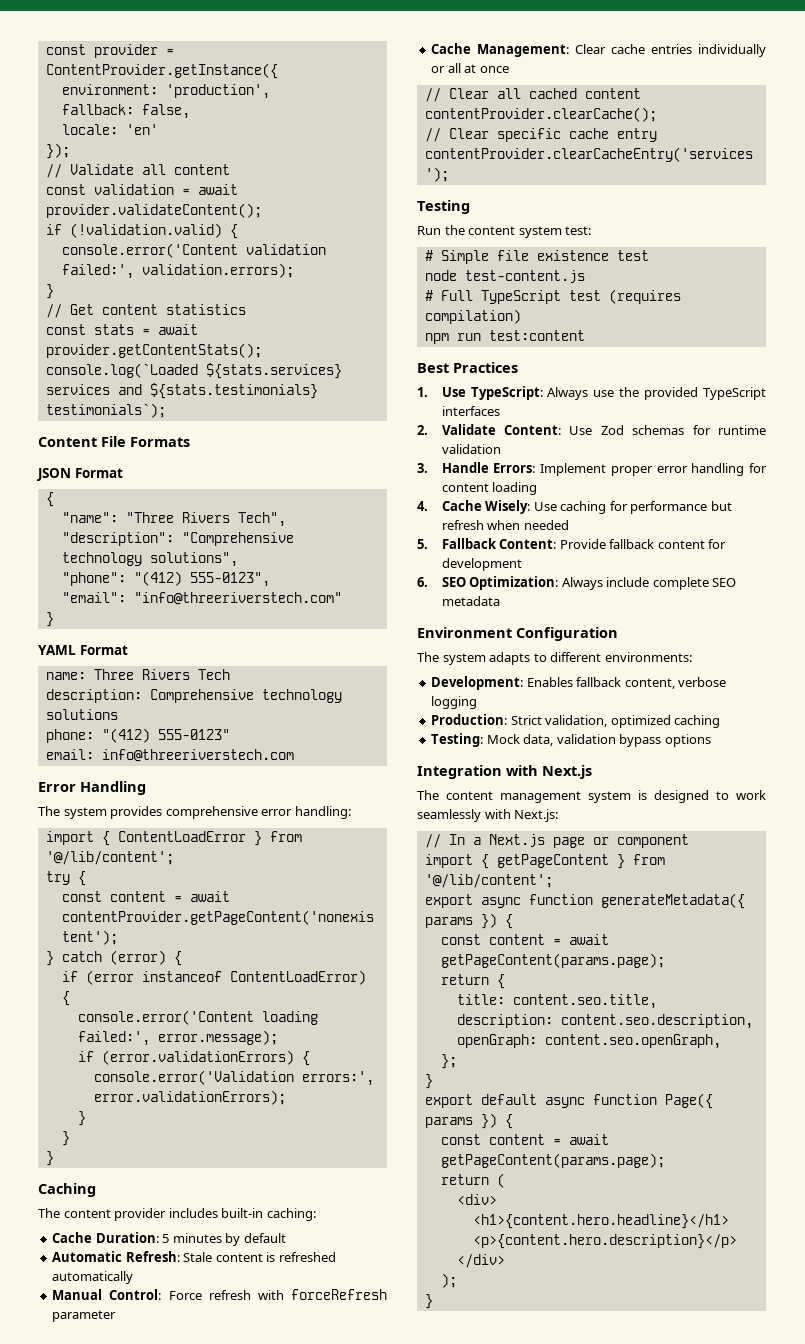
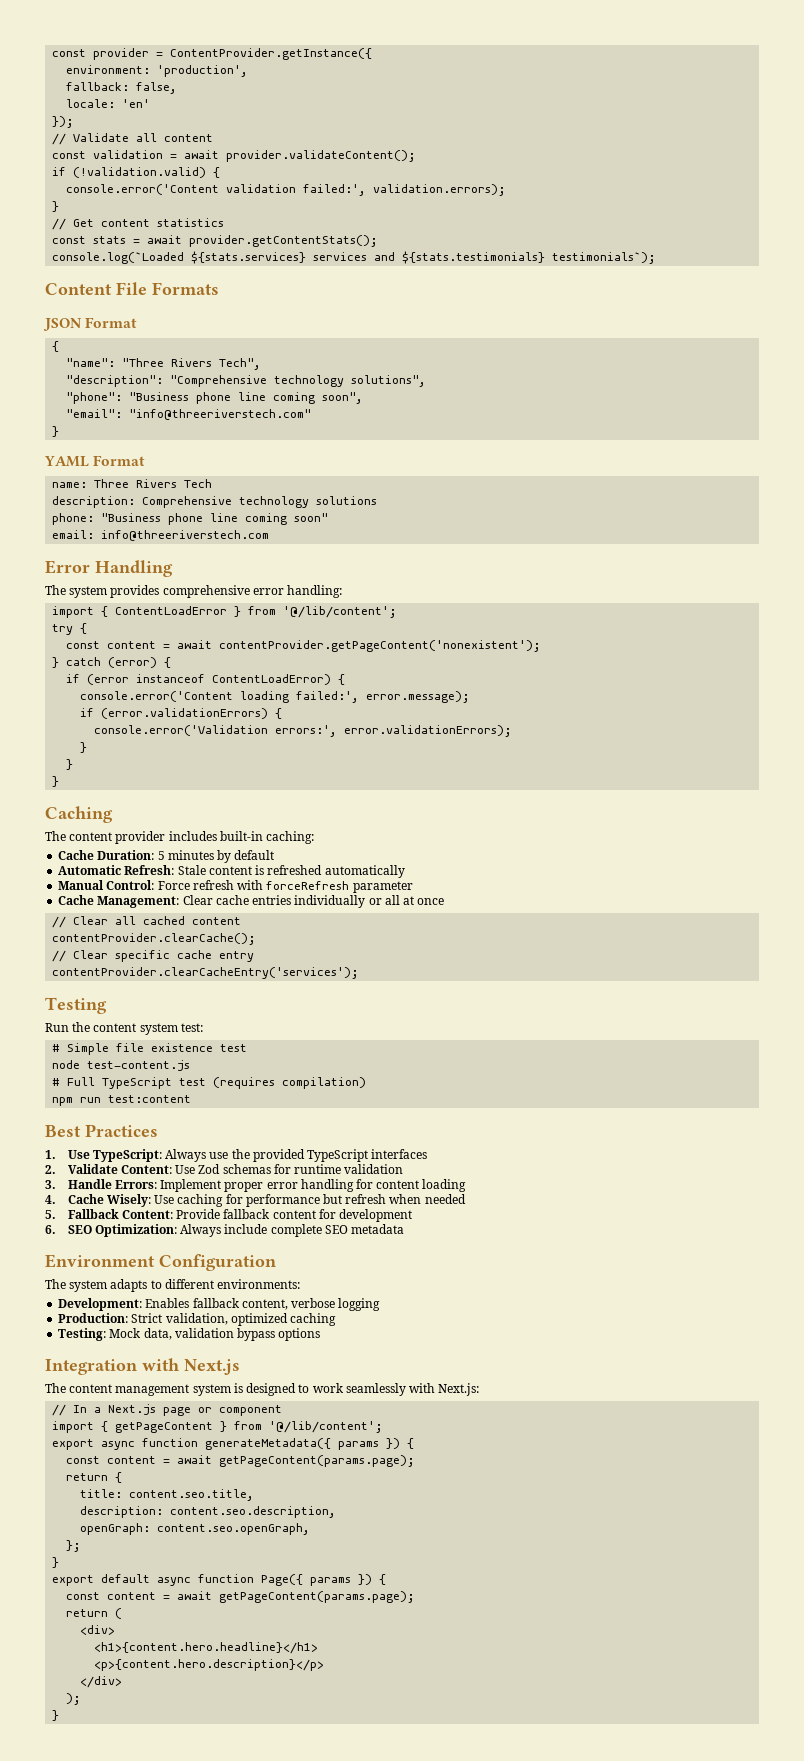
- "phone": "(412) 555-0123",
+ "phone": "Business phone line coming soon",
- phone: "(412) 555-0123"
+ phone: "Business phone line coming soon"

